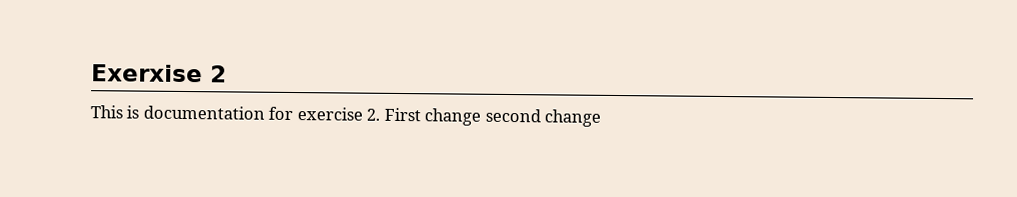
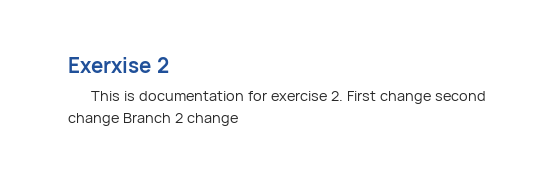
- This is documentation for exercise 2. First change second change
+ This is documentation for exercise 2. First change second change Branch 2 change

